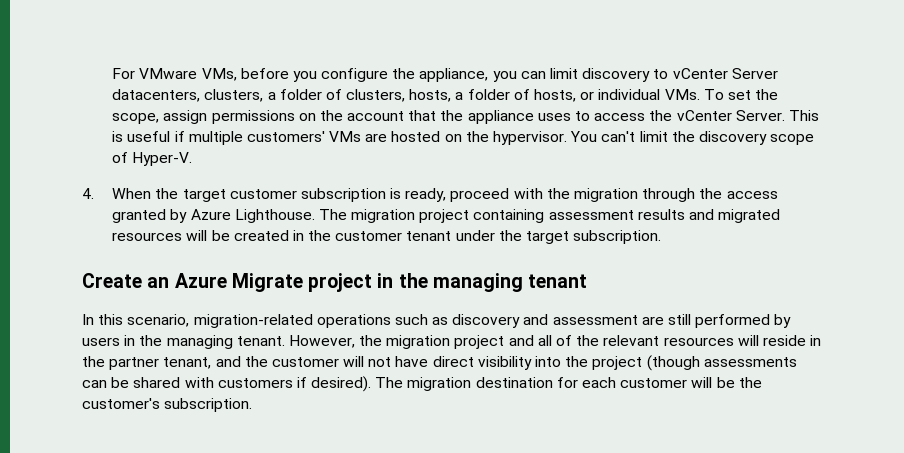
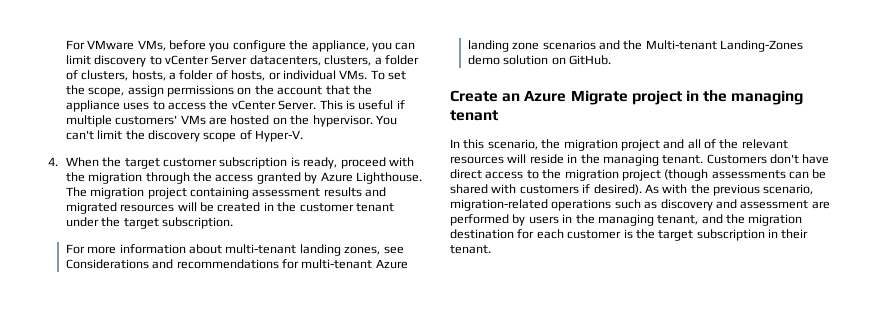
+ For more information about multi-tenant landing zones, see Considerations and recommendations for multi-tenant Azure landing zone scenarios and the Multi-tenant Landing-Zones demo solution on GitHub.
- In this scenario, migration-related operations such as discovery and assessment are still performed by users in the managing tenant. However, the migration project and all of the relevant resources will reside in the partner tenant, and the customer will not have direct visibility into the project (though assessments can be shared with customers if desired).
+ In this scenario, the migration project and all of the relevant resources will reside in the managing tenant. Customers don't have direct access to the migration project (though assessments can be shared with customers if desired).
- The migration destination for each customer will be the customer's subscription.
+ As with the previous scenario, migration-related operations such as discovery and assessment are performed by users in the managing tenant, and the migration destination for each customer is the target subscription in their tenant.

